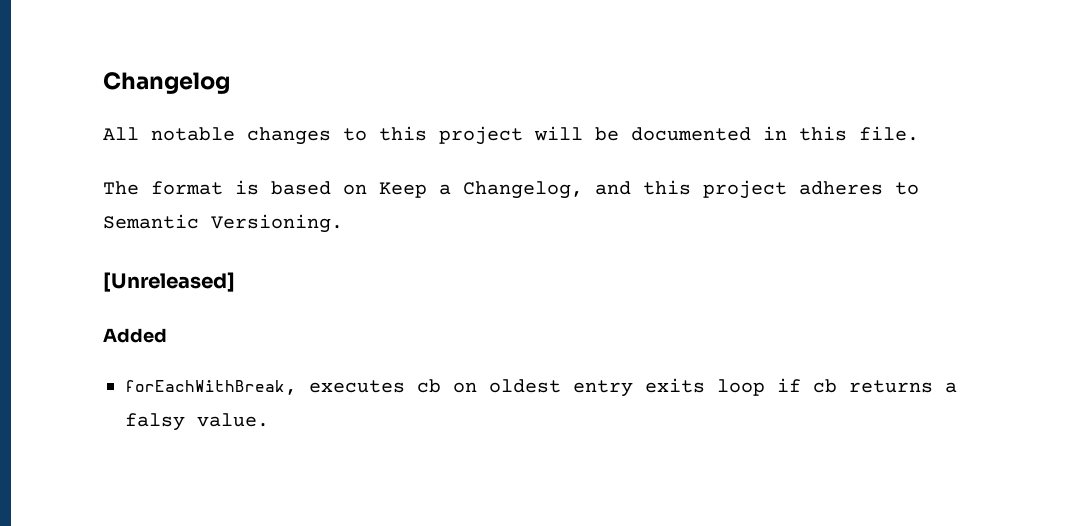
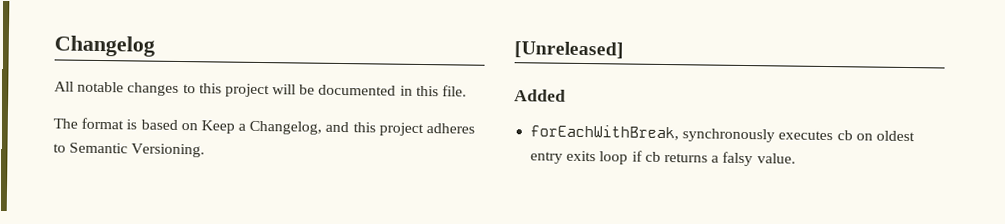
- forEachWithBreak, executes cb on oldest entry exits loop if cb returns a falsy value.
+ forEachWithBreak, synchronously executes cb on oldest entry exits loop if cb returns a falsy value.

